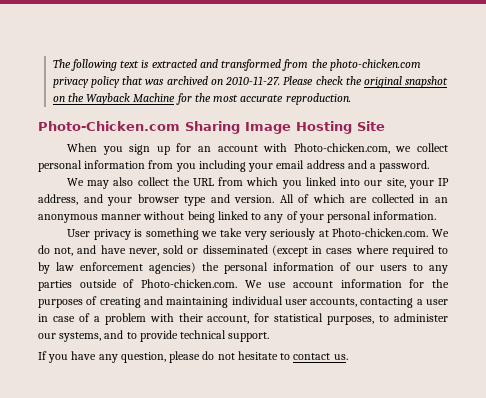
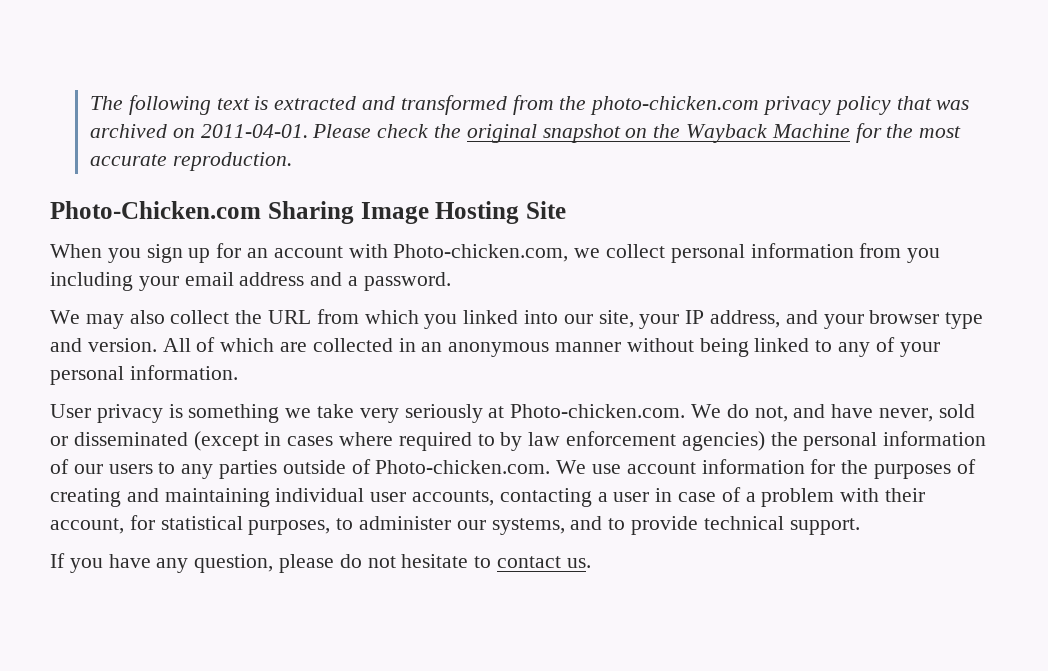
- The following text is extracted and transformed from the photo-chicken.com privacy policy that was archived on 2010-11-27.
+ The following text is extracted and transformed from the photo-chicken.com privacy policy that was archived on 2011-04-01.

